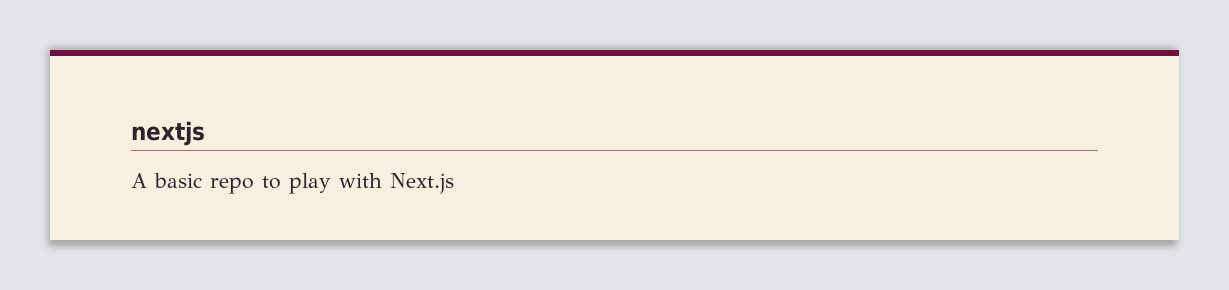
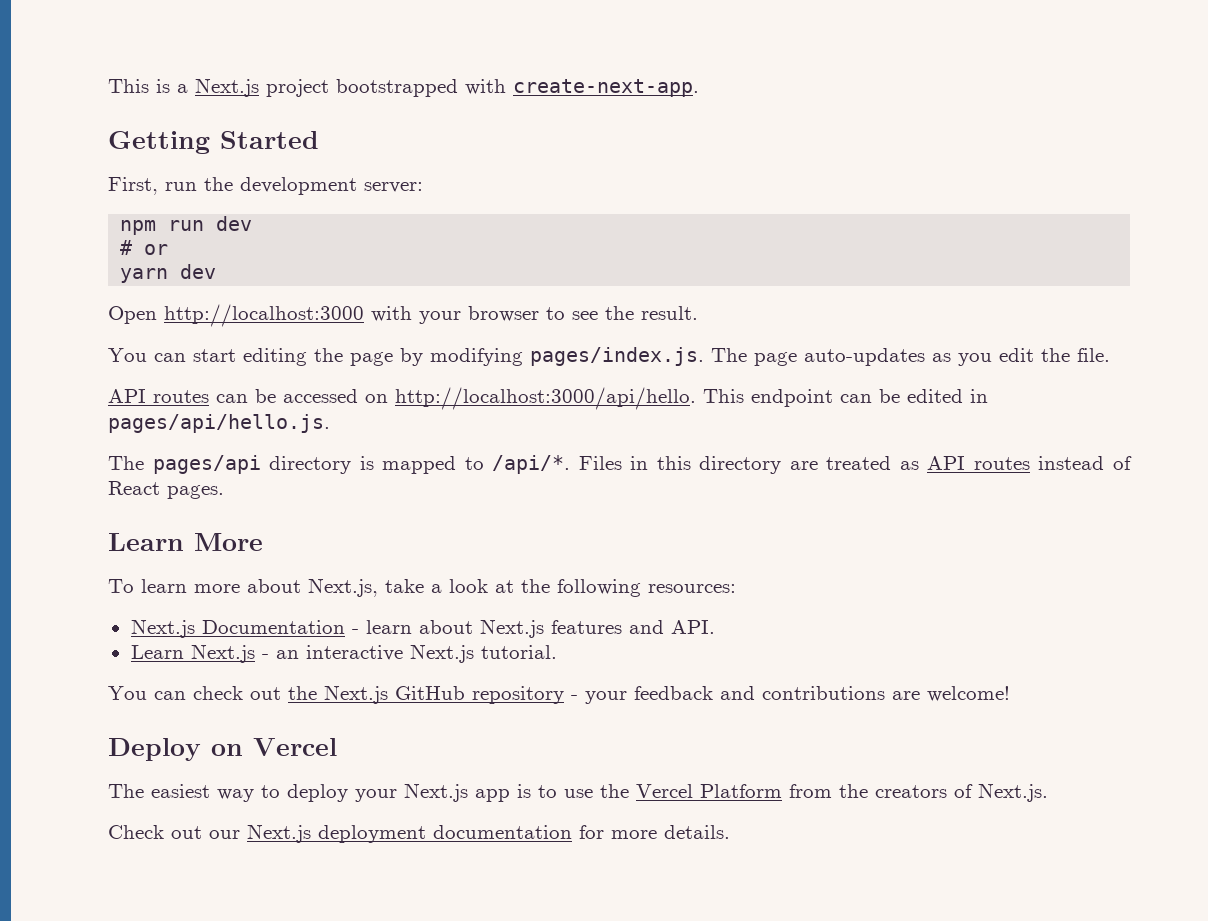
- nextjs
- A basic repo to play with Next.js
+ This is a Next.js project bootstrapped with create-next-app.
+ Getting Started
+ First, run the development server:
+ npm run dev
+ # or
+ yarn dev
+ Open http://localhost:3000 with your browser to see the result.
+ You can start editing the page by modifying pages/index.js. The page auto-updates as you edit the file.
+ API routes can be accessed on http://localhost:3000/api/hello. This endpoint can be edited in pages/api/hello.js.
+ The pages/api directory is mapped to /api/*. Files in this directory are treated as API routes instead of React pages.
+ Learn More
+ To learn more about Next.js, take a look at the following resources:
+ Next.js Documentation - learn about Next.js features and API.
+ Learn Next.js - an interactive Next.js tutorial.
+ You can check out the Next.js GitHub repository - your feedback and contributions are welcome!
+ Deploy on Vercel
+ The easiest way to deploy your Next.js app is to use the Vercel Platform from the creators of Next.js.
+ Check out our Next.js deployment documentation for more details.

